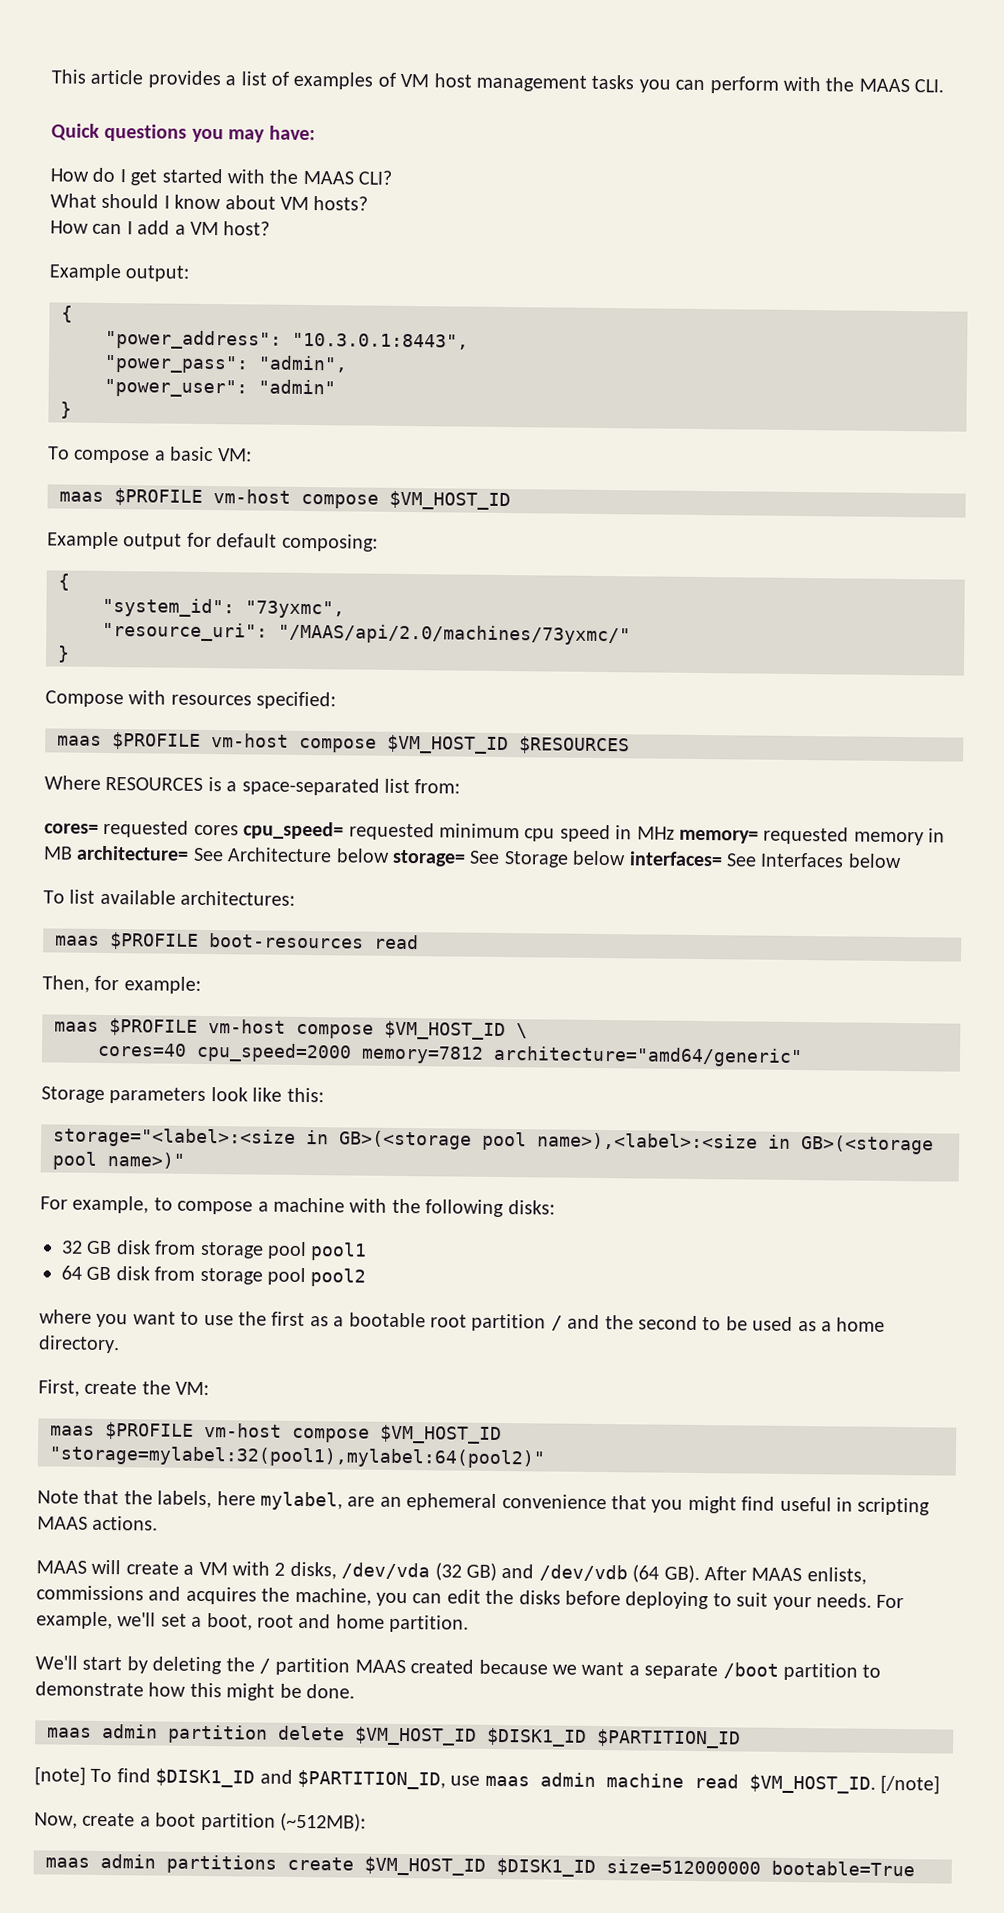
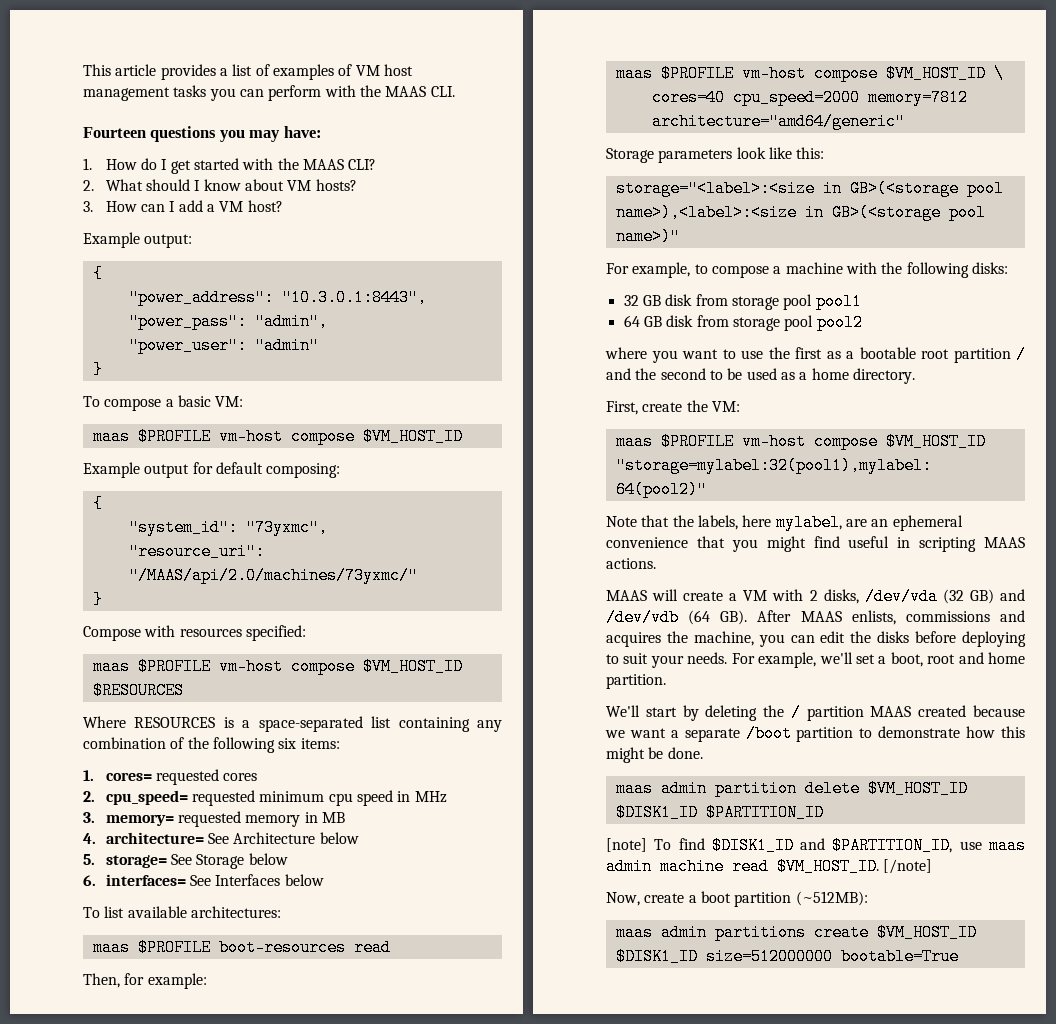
- Quick questions you may have:
+ Fourteen questions you may have:
- How do I get started with the MAAS CLI?
+ 1. How do I get started with the MAAS CLI?
- What should I know about VM hosts?
+ 2. What should I know about VM hosts?
- How can I add a VM host?
+ 3. How can I add a VM host?
- Where RESOURCES is a space-separated list from:
- cores= requested cores cpu_speed= requested minimum cpu speed in MHz memory= requested memory in MB architecture= See Architecture below storage= See Storage below interfaces= See Interfaces below
+ Where RESOURCES is a space-separated list containing any combination of the following six items:
+ 1. cores= requested cores
+ 2. cpu_speed= requested minimum cpu speed in MHz
+ 3. memory= requested memory in MB
+ 4. architecture= See Architecture below
+ 5. storage= See Storage below
+ 6. interfaces= See Interfaces below

